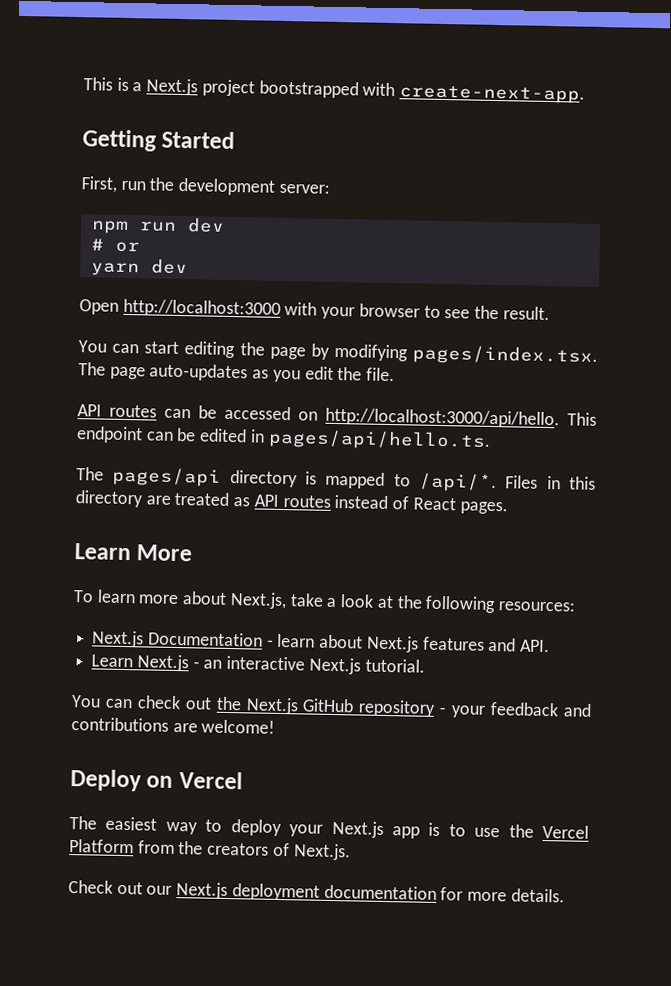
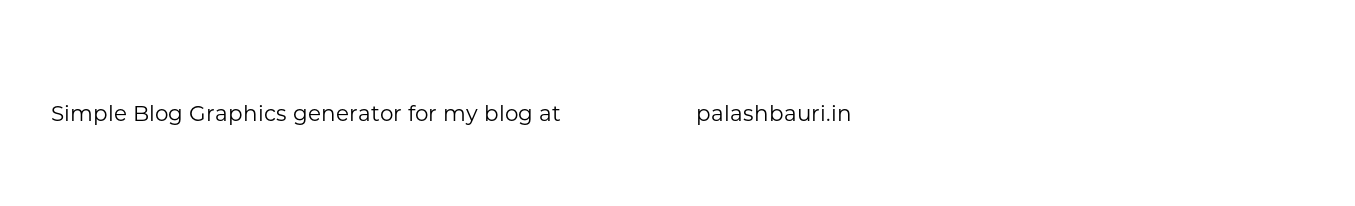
- This is a Next.js project bootstrapped with create-next-app.
- Getting Started
- First, run the development server:
- npm run dev
- # or
- yarn dev
- Open http://localhost:3000 with your browser to see the result.
- You can start editing the page by modifying pages/index.tsx. The page auto-updates as you edit the file.
- API routes can be accessed on http://localhost:3000/api/hello. This endpoint can be edited in pages/api/hello.ts.
- The pages/api directory is mapped to /api/*. Files in this directory are treated as API routes instead of React pages.
- Learn More
- To learn more about Next.js, take a look at the following resources:
- Next.js Documentation - learn about Next.js features and API.
- Learn Next.js - an interactive Next.js tutorial.
- You can check out the Next.js GitHub repository - your feedback and contributions are welcome!
- Deploy on Vercel
- The easiest way to deploy your Next.js app is to use the Vercel Platform from the creators of Next.js.
- Check out our Next.js deployment documentation for more details.
+ Simple Blog Graphics generator for my blog at palashbauri.in

